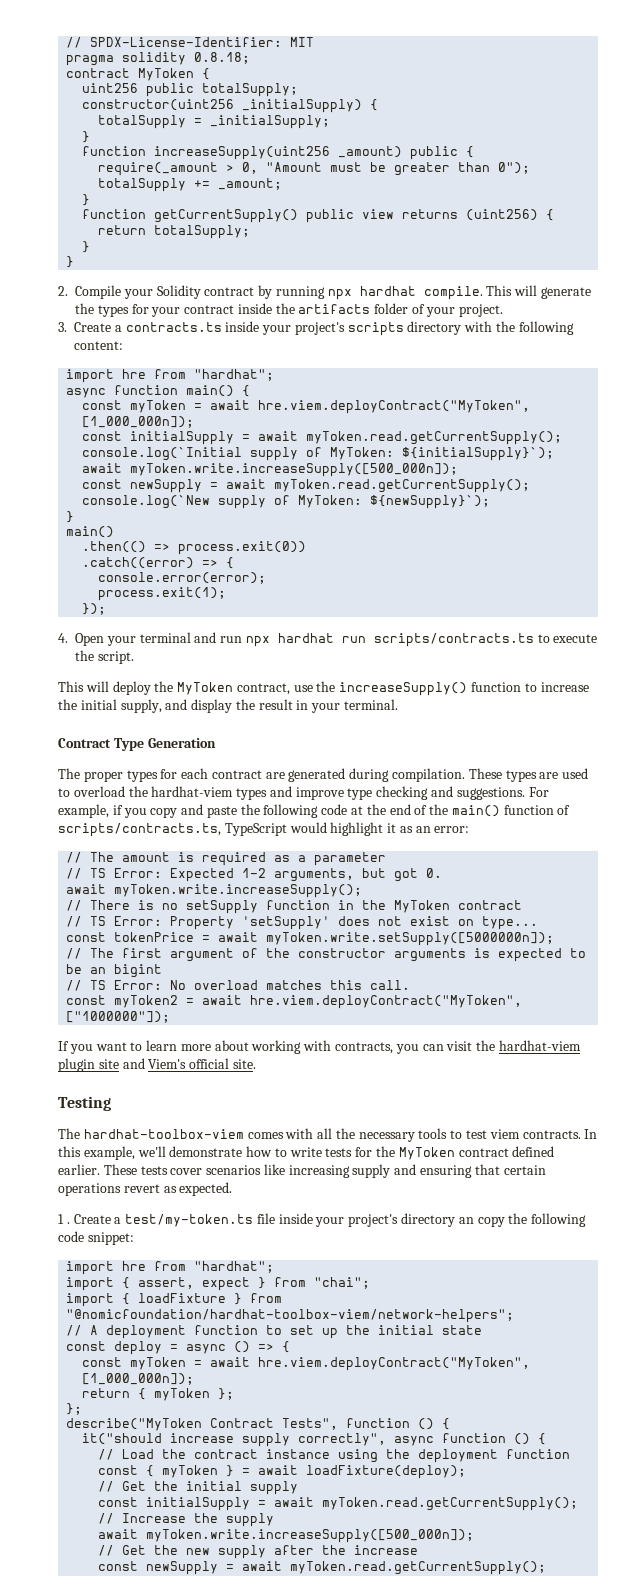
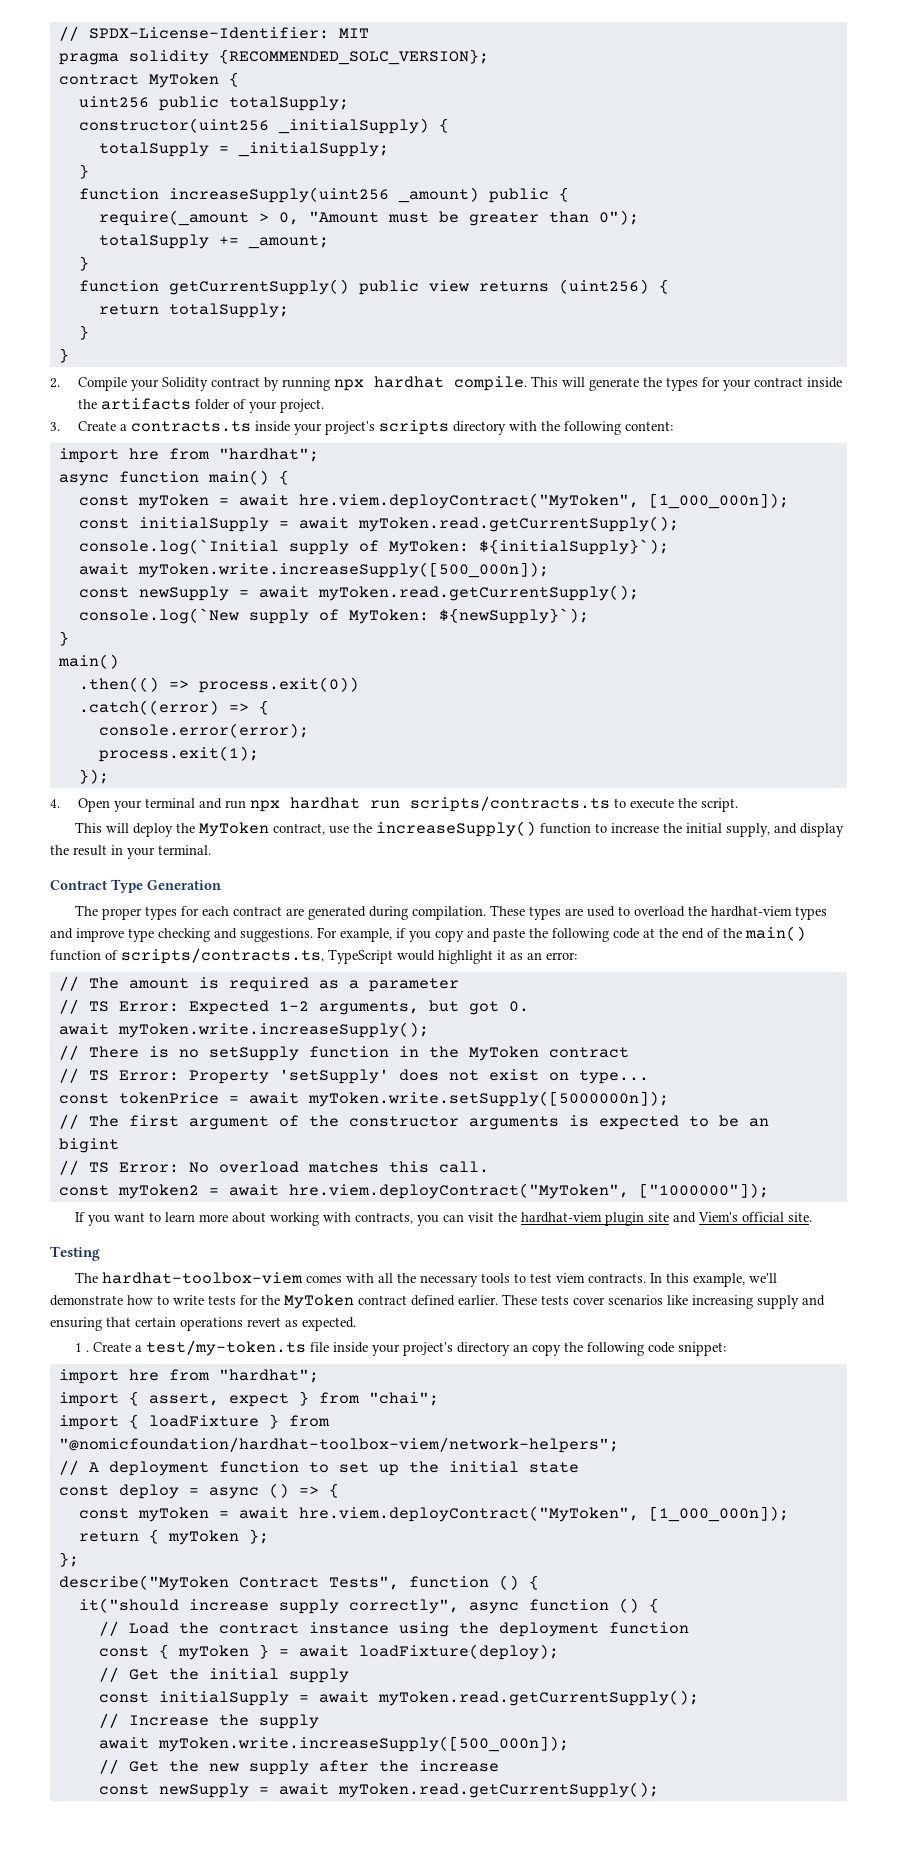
- pragma solidity 0.8.18;
+ pragma solidity {RECOMMENDED_SOLC_VERSION};

